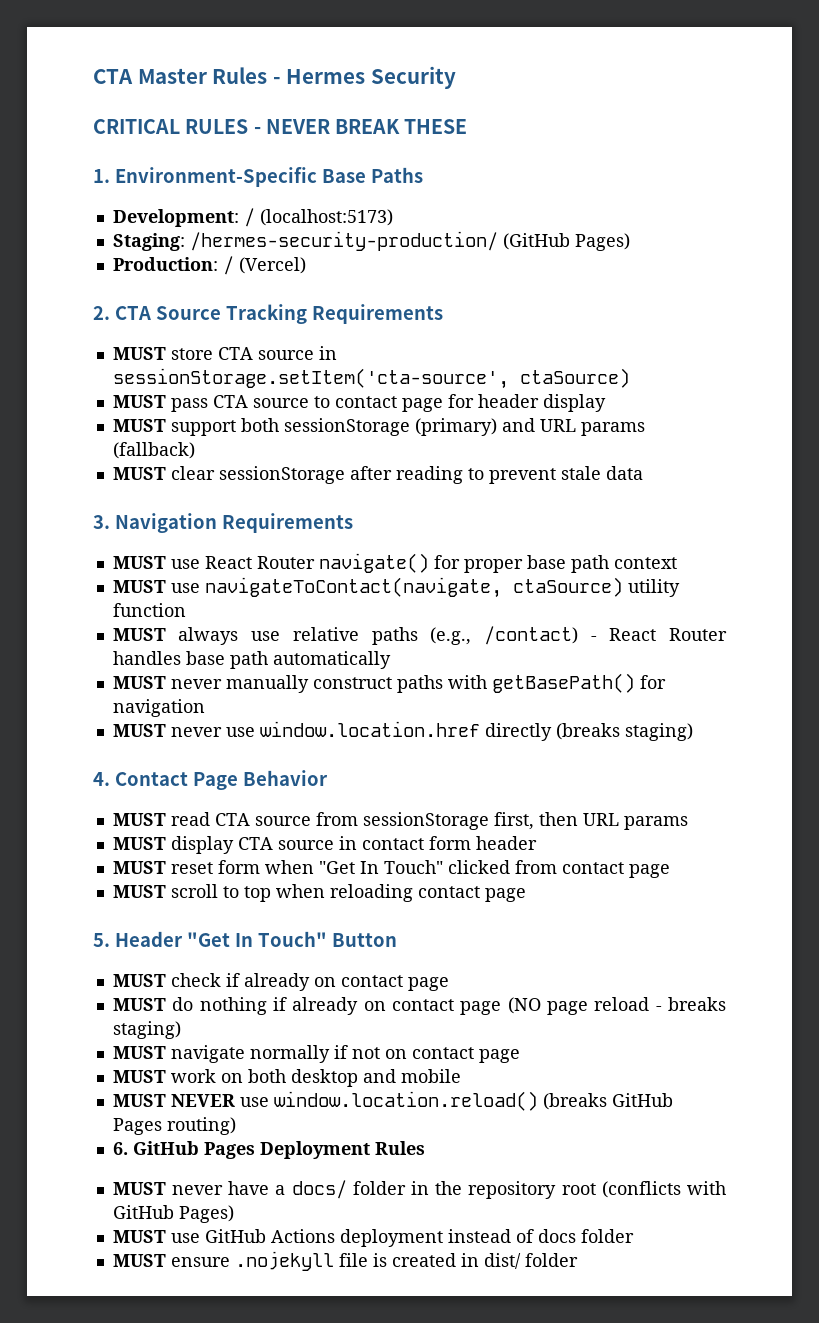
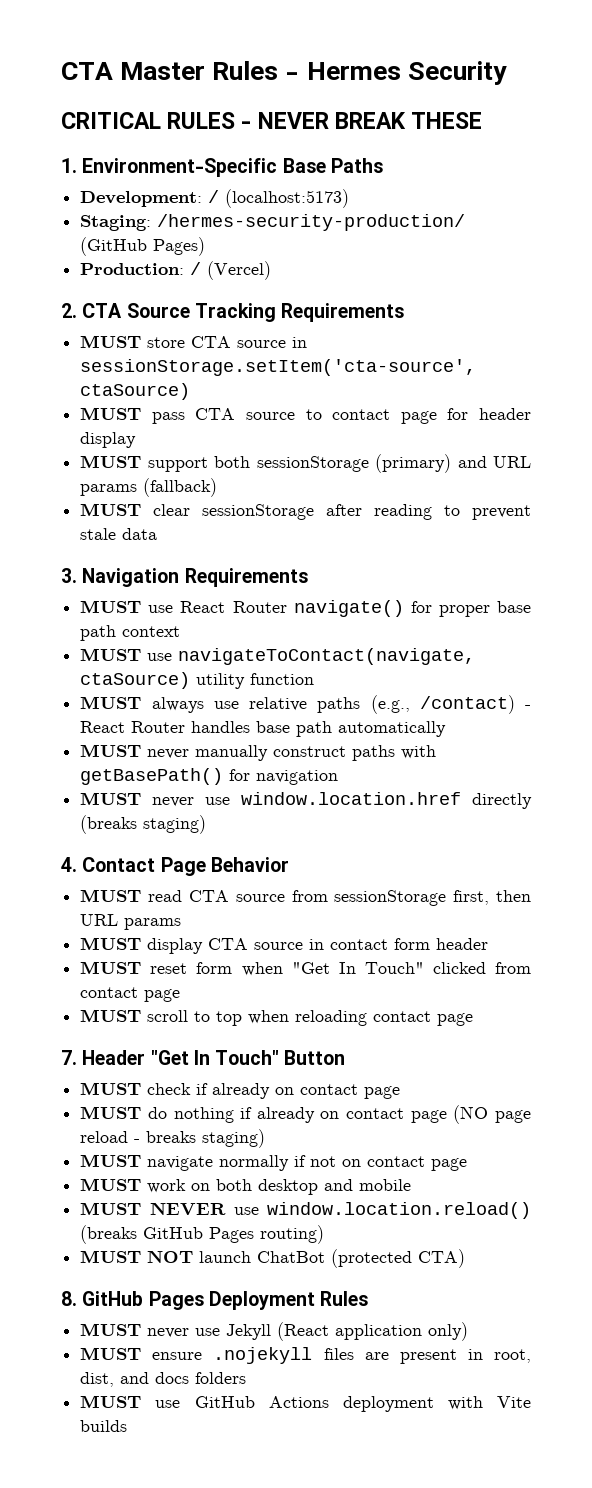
- 5. Header "Get In Touch" Button
+ 7. Header "Get In Touch" Button
- 6. GitHub Pages Deployment Rules
+ MUST NOT launch ChatBot (protected CTA)
+ 8. GitHub Pages Deployment Rules
- MUST never have a docs/ folder in the repository root (conflicts with GitHub Pages)
+ MUST never use Jekyll (React application only)
+ MUST ensure .nojekyll files are present in root, dist, and docs folders
- MUST use GitHub Actions deployment instead of docs folder
- MUST ensure .nojekyll file is created in dist/ folder
+ MUST use GitHub Actions deployment with Vite builds

